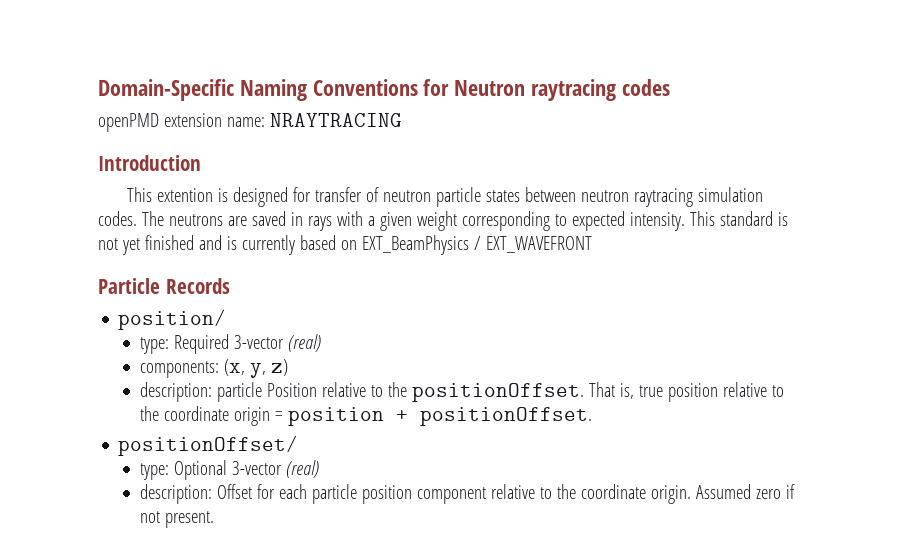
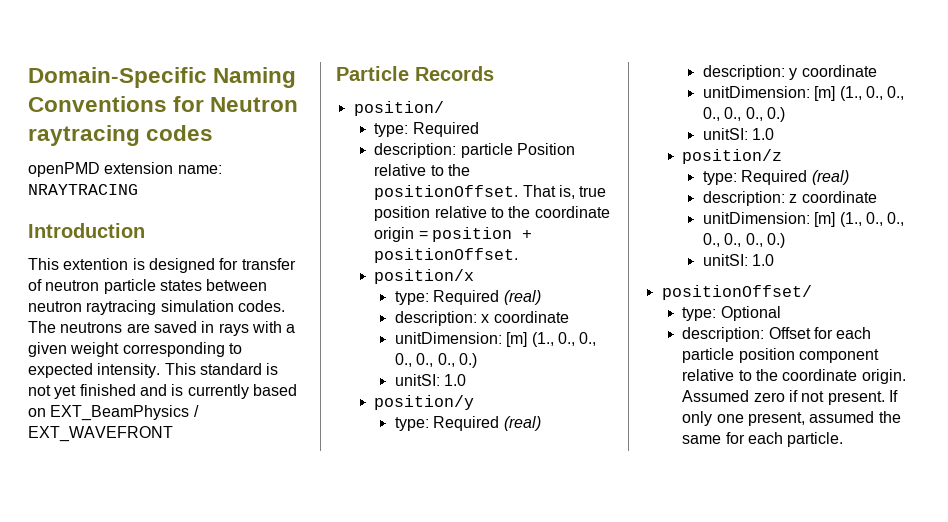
  position/
- type: Required 3-vector (real)
- components: (x, y, z)
+ type: Required
+ position/x
+ type: Required (real)
+ description: x coordinate
+ unitDimension: [m] (1., 0., 0., 0., 0., 0., 0.)
+ unitSI: 1.0
+ position/y
+ type: Required (real)
+ description: y coordinate
+ unitDimension: [m] (1., 0., 0., 0., 0., 0., 0.)
+ unitSI: 1.0
+ position/z
+ type: Required (real)
+ description: z coordinate
+ unitDimension: [m] (1., 0., 0., 0., 0., 0., 0.)
+ unitSI: 1.0
- type: Optional 3-vector (real)
+ type: Optional
+ If only one present, assumed the same for each particle.

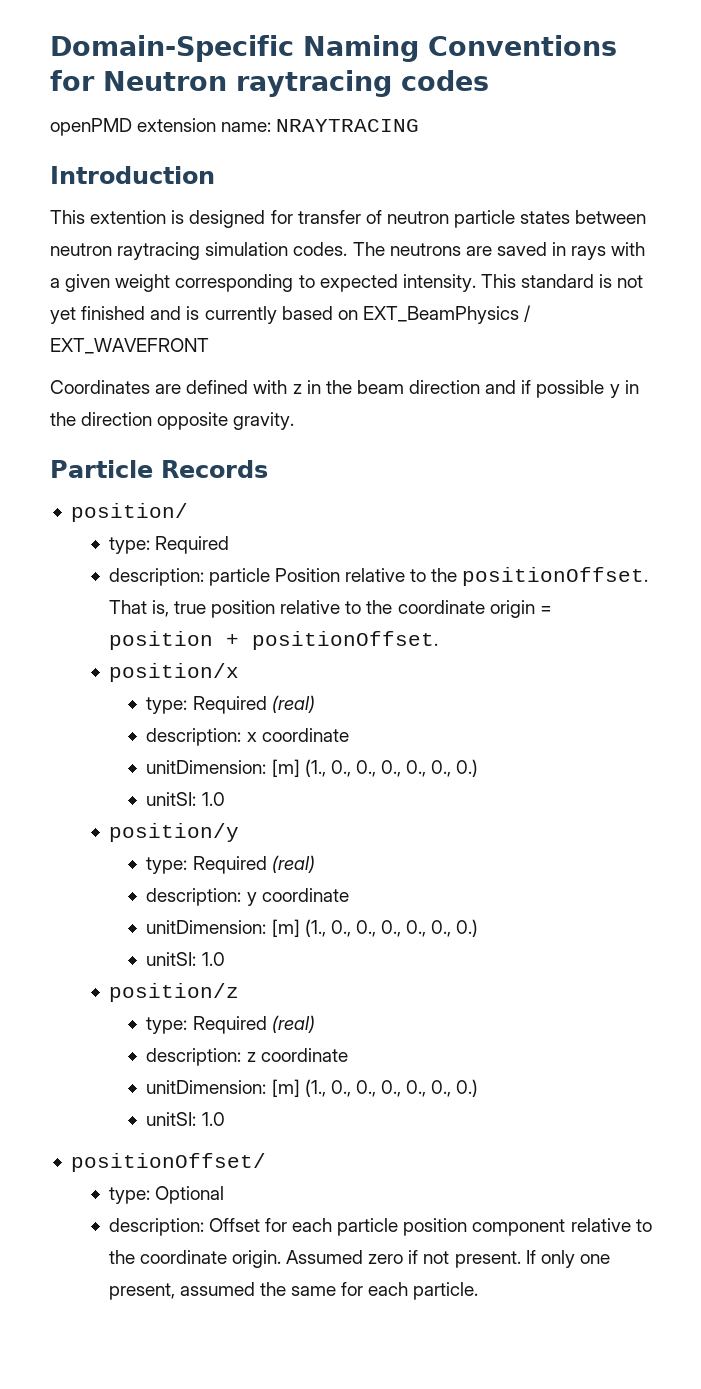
+ Coordinates are defined with z in the beam direction and if possible y in the direction opposite gravity.

